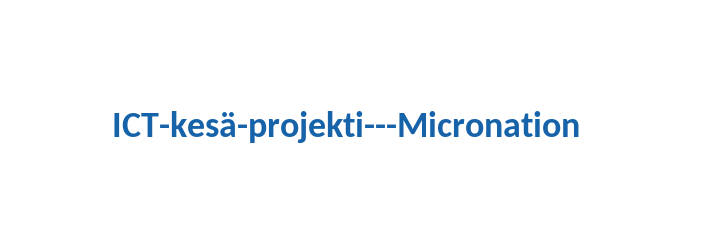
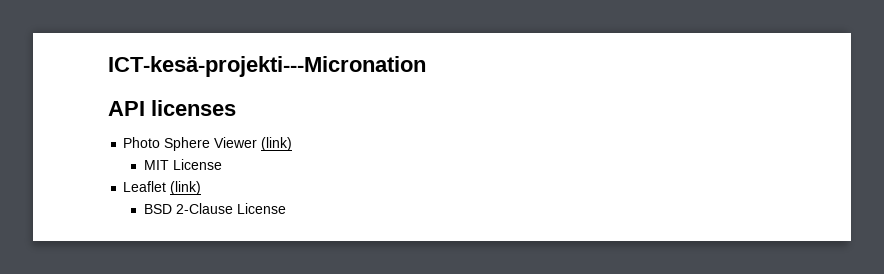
+ API licenses
+ Photo Sphere Viewer (link)
+ MIT License
+ Leaflet (link)
+ BSD 2-Clause License

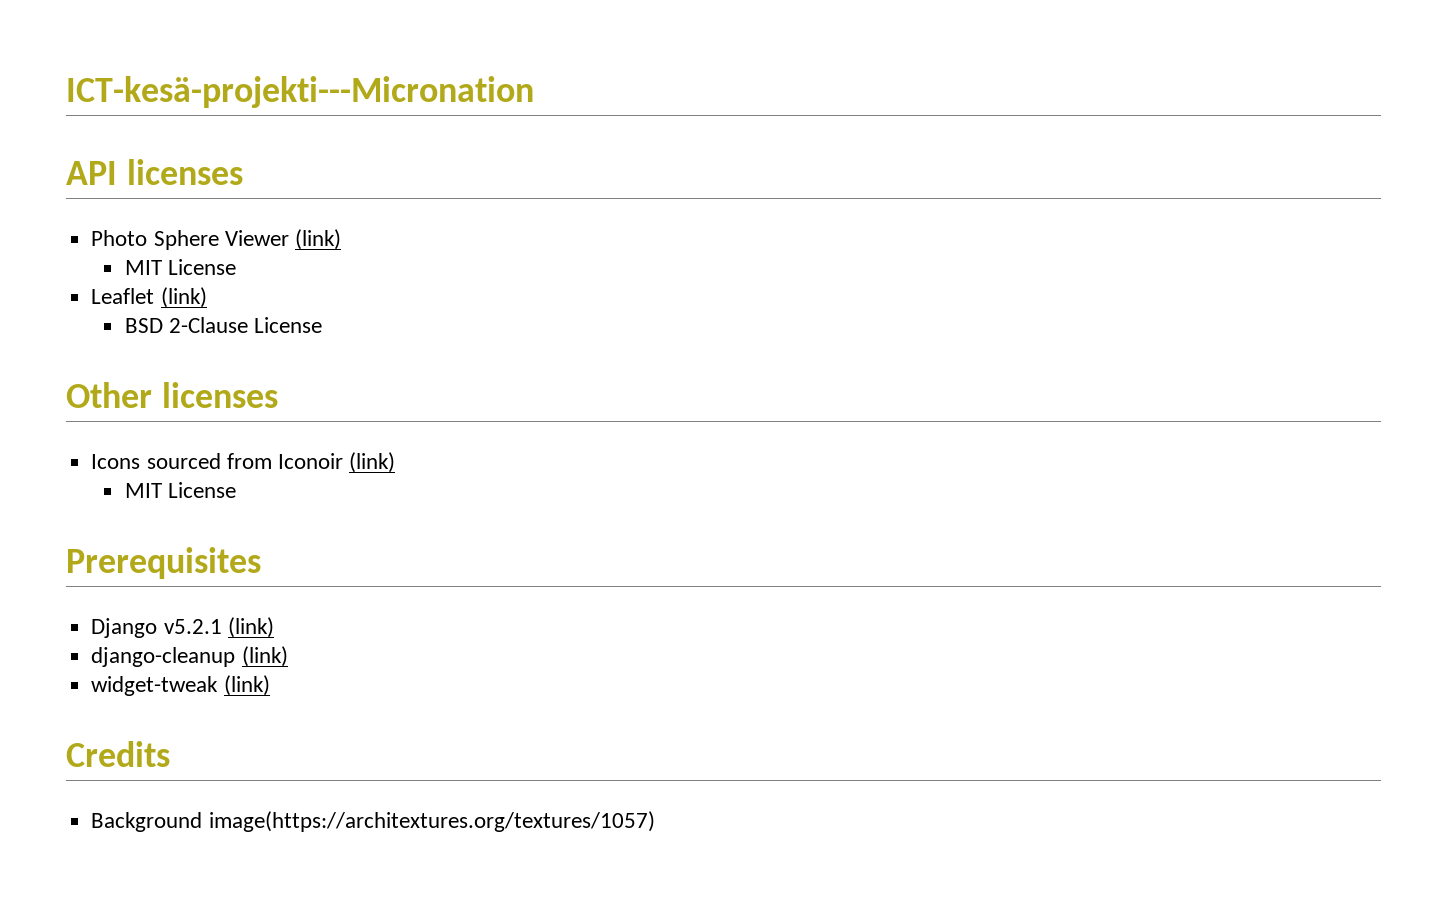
+ Other licenses
+ Icons sourced from Iconoir (link)
+ MIT License
+ Prerequisites
+ Django v5.2.1 (link)
+ django-cleanup (link)
+ widget-tweak (link)
+ Credits
+ Background image(https://architextures.org/textures/1057)

